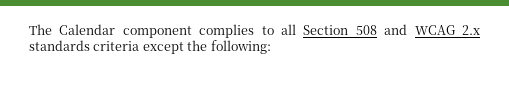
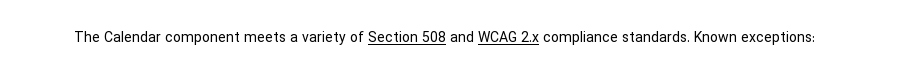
- The Calendar component complies to all Section 508 and WCAG 2.x standards criteria except the following:
+ The Calendar component meets a variety of Section 508 and WCAG 2.x compliance standards. Known exceptions:

